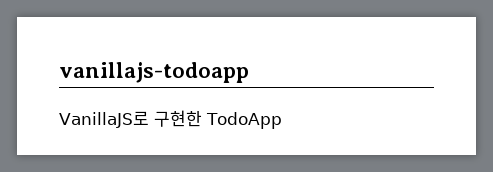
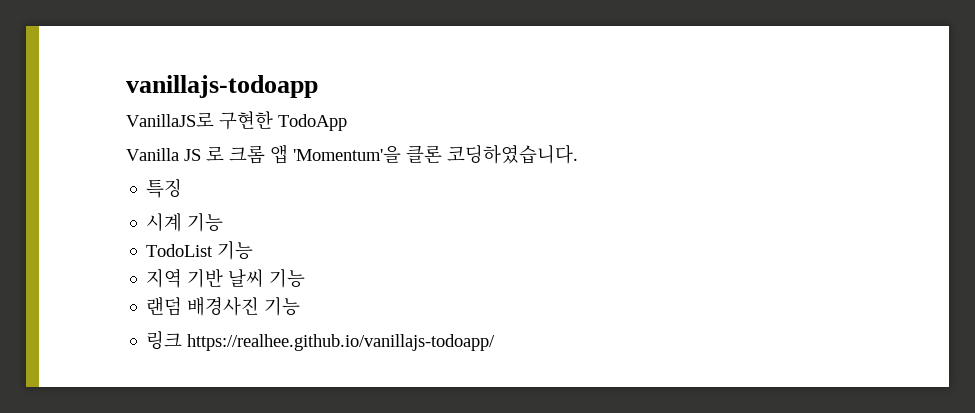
+ Vanilla JS 로 크롬 앱 'Momentum'을 클론 코딩하였습니다.
+ 특징
+ 시계 기능
+ TodoList 기능
+ 지역 기반 날씨 기능
+ 랜덤 배경사진 기능
+ 링크 https://realhee.github.io/vanillajs-todoapp/

